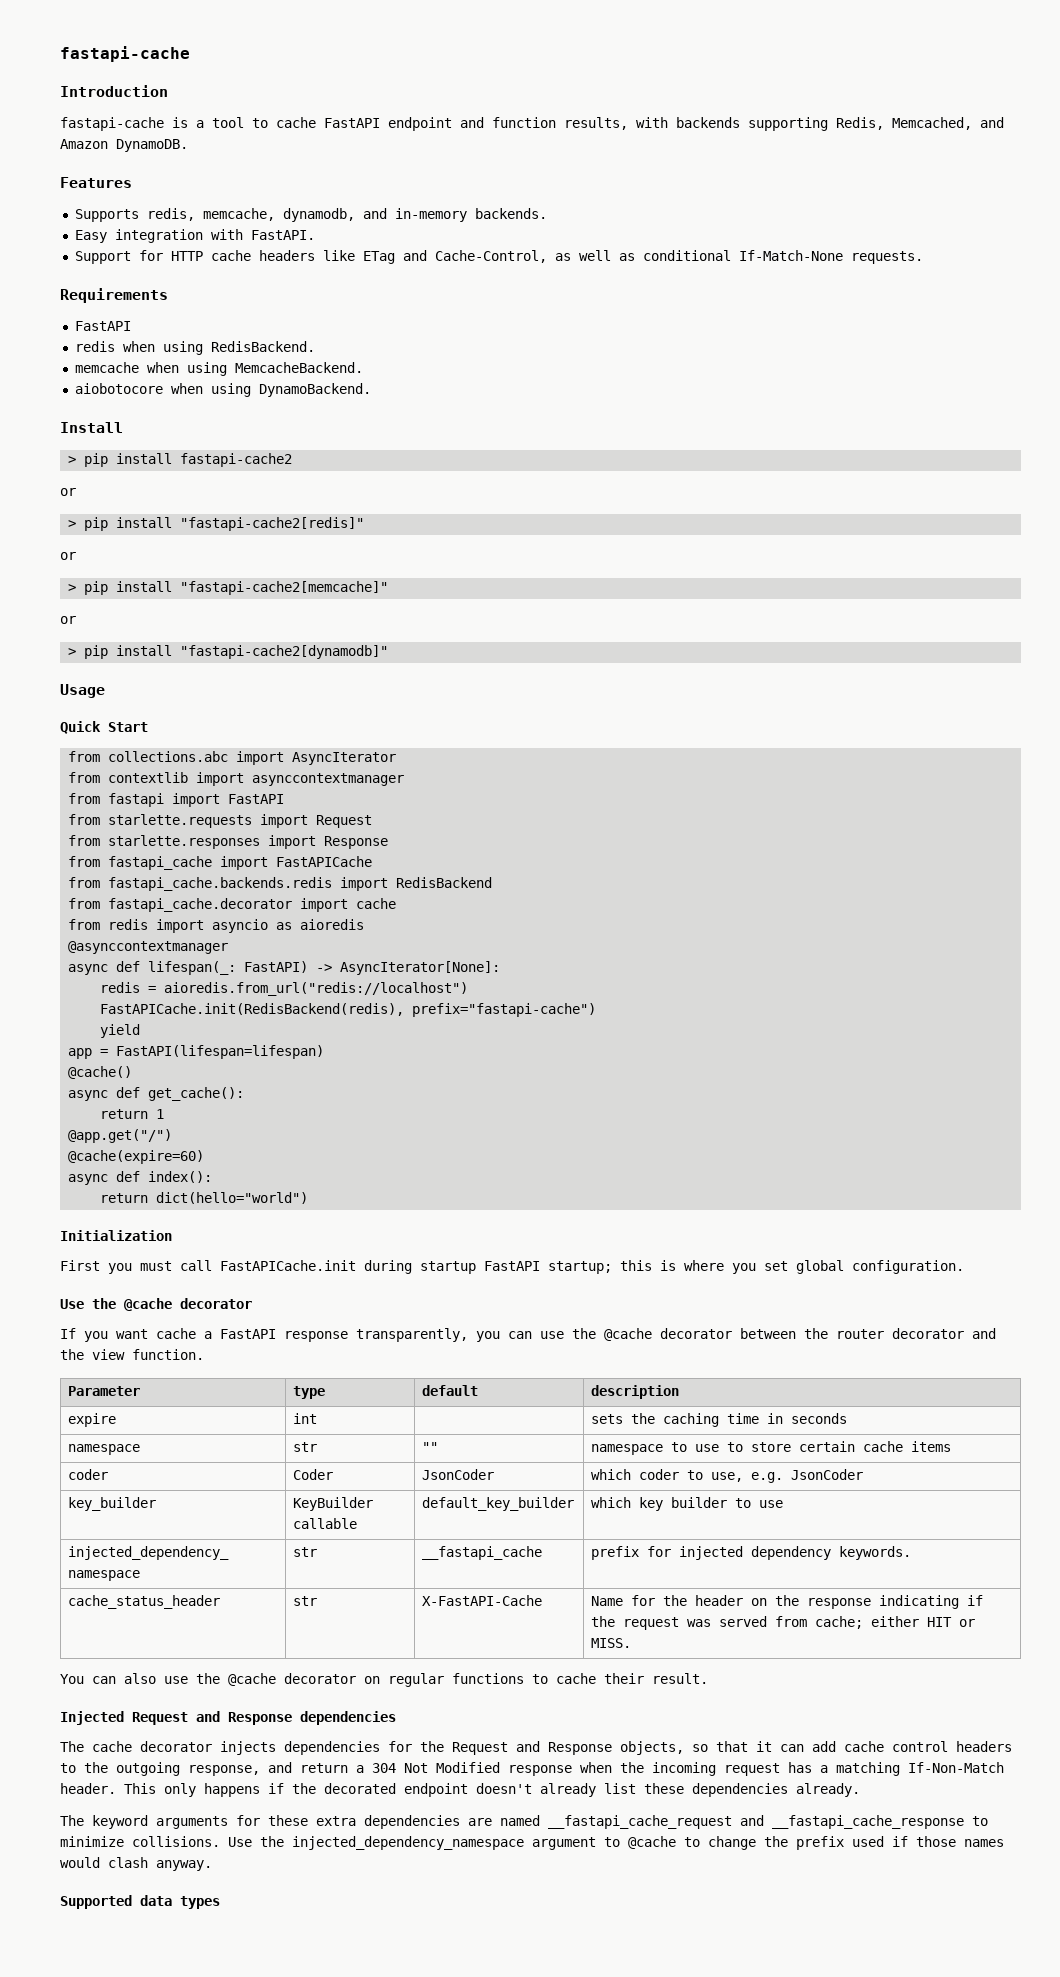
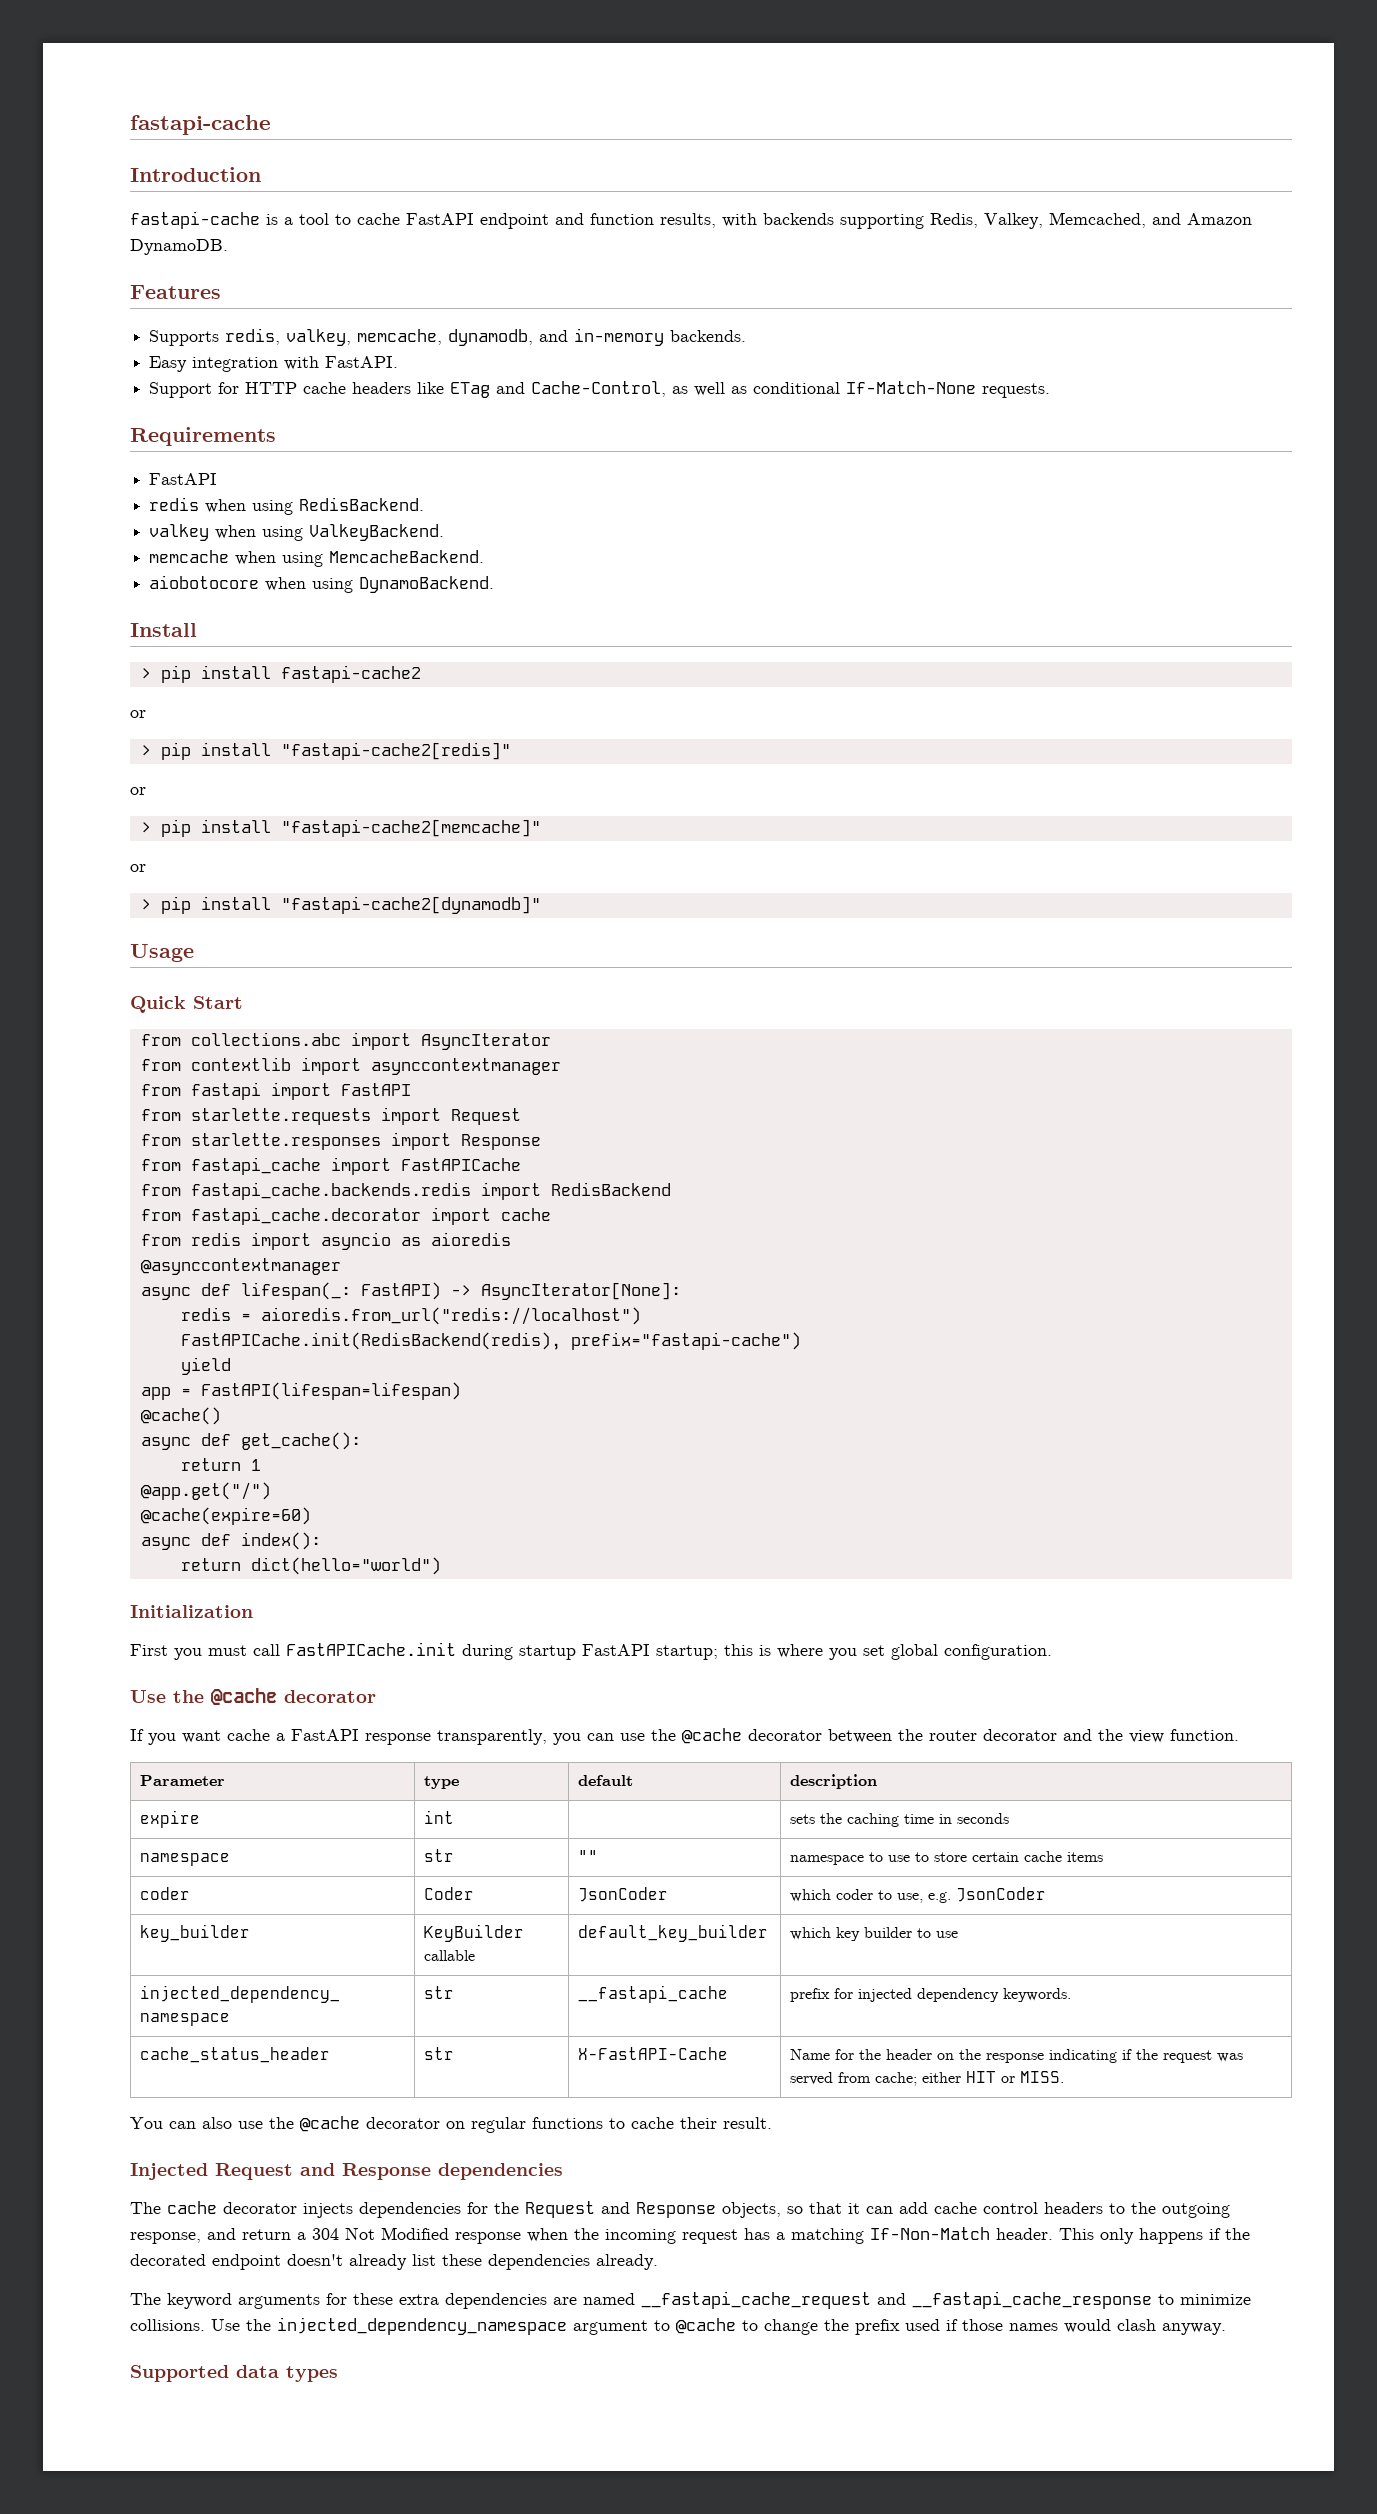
- fastapi-cache is a tool to cache FastAPI endpoint and function results, with backends supporting Redis, Memcached, and Amazon DynamoDB.
+ fastapi-cache is a tool to cache FastAPI endpoint and function results, with backends supporting Redis, Valkey, Memcached, and Amazon DynamoDB.
- Supports redis, memcache, dynamodb, and in-memory backends.
+ Supports redis, valkey, memcache, dynamodb, and in-memory backends.
+ valkey when using ValkeyBackend.

